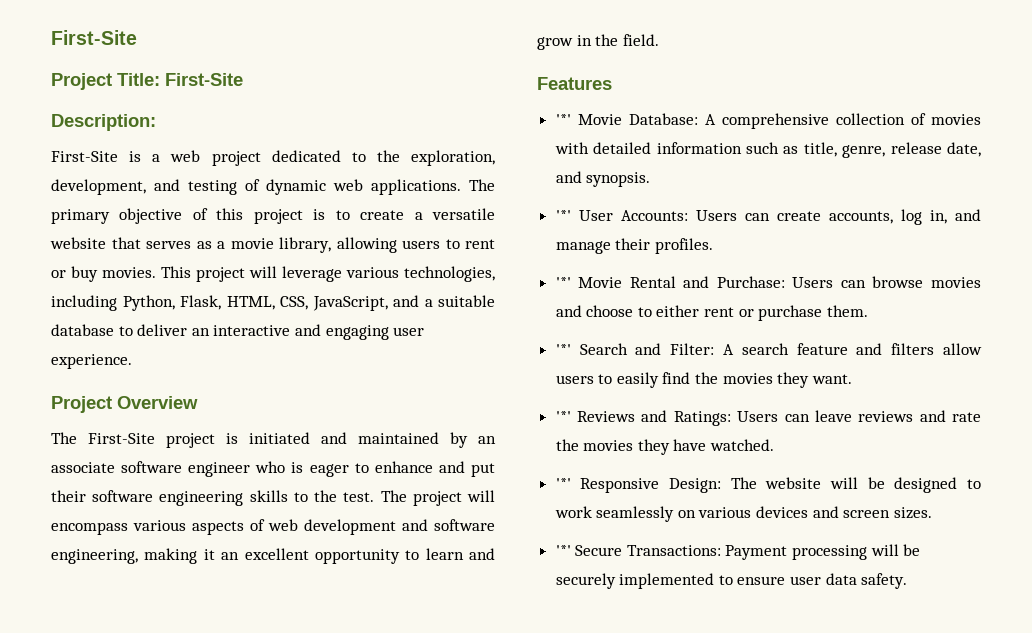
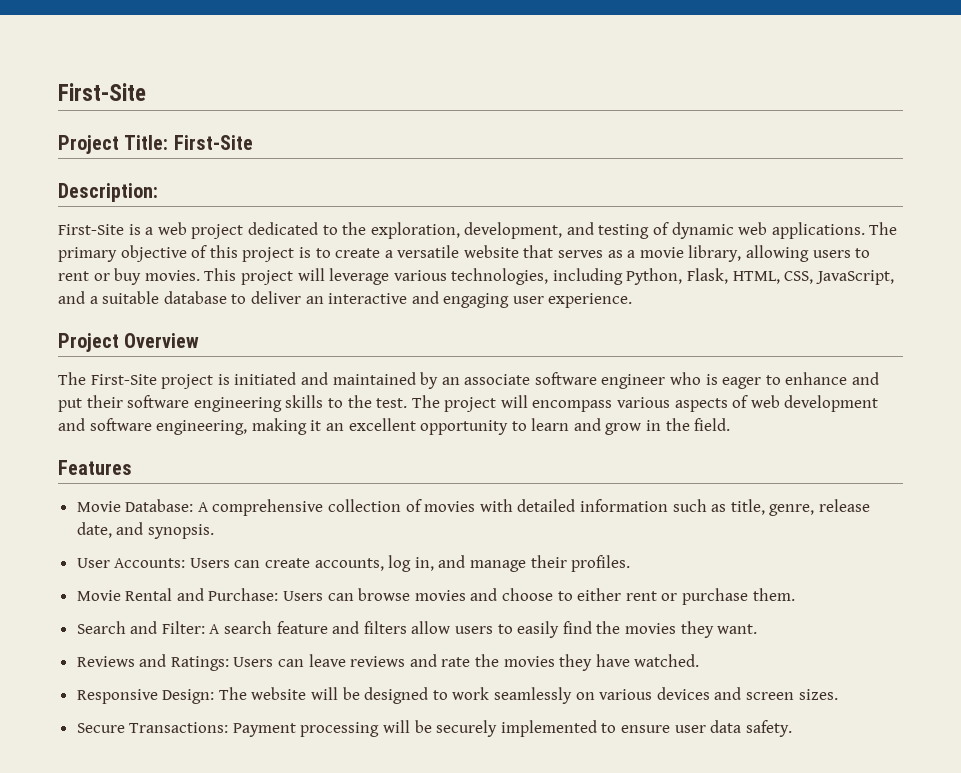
- '*' Movie Database: A comprehensive collection of movies with detailed information such as title, genre, release date, and synopsis.
+ Movie Database: A comprehensive collection of movies with detailed information such as title, genre, release date, and synopsis.
- '*' User Accounts: Users can create accounts, log in, and manage their profiles.
+ User Accounts: Users can create accounts, log in, and manage their profiles.
- '*' Movie Rental and Purchase: Users can browse movies and choose to either rent or purchase them.
+ Movie Rental and Purchase: Users can browse movies and choose to either rent or purchase them.
- '*' Search and Filter: A search feature and filters allow users to easily find the movies they want.
+ Search and Filter: A search feature and filters allow users to easily find the movies they want.
- '*' Reviews and Ratings: Users can leave reviews and rate the movies they have watched.
+ Reviews and Ratings: Users can leave reviews and rate the movies they have watched.
- '*' Responsive Design: The website will be designed to work seamlessly on various devices and screen sizes.
+ Responsive Design: The website will be designed to work seamlessly on various devices and screen sizes.
- '*' Secure Transactions: Payment processing will be securely implemented to ensure user data safety.
+ Secure Transactions: Payment processing will be securely implemented to ensure user data safety.

